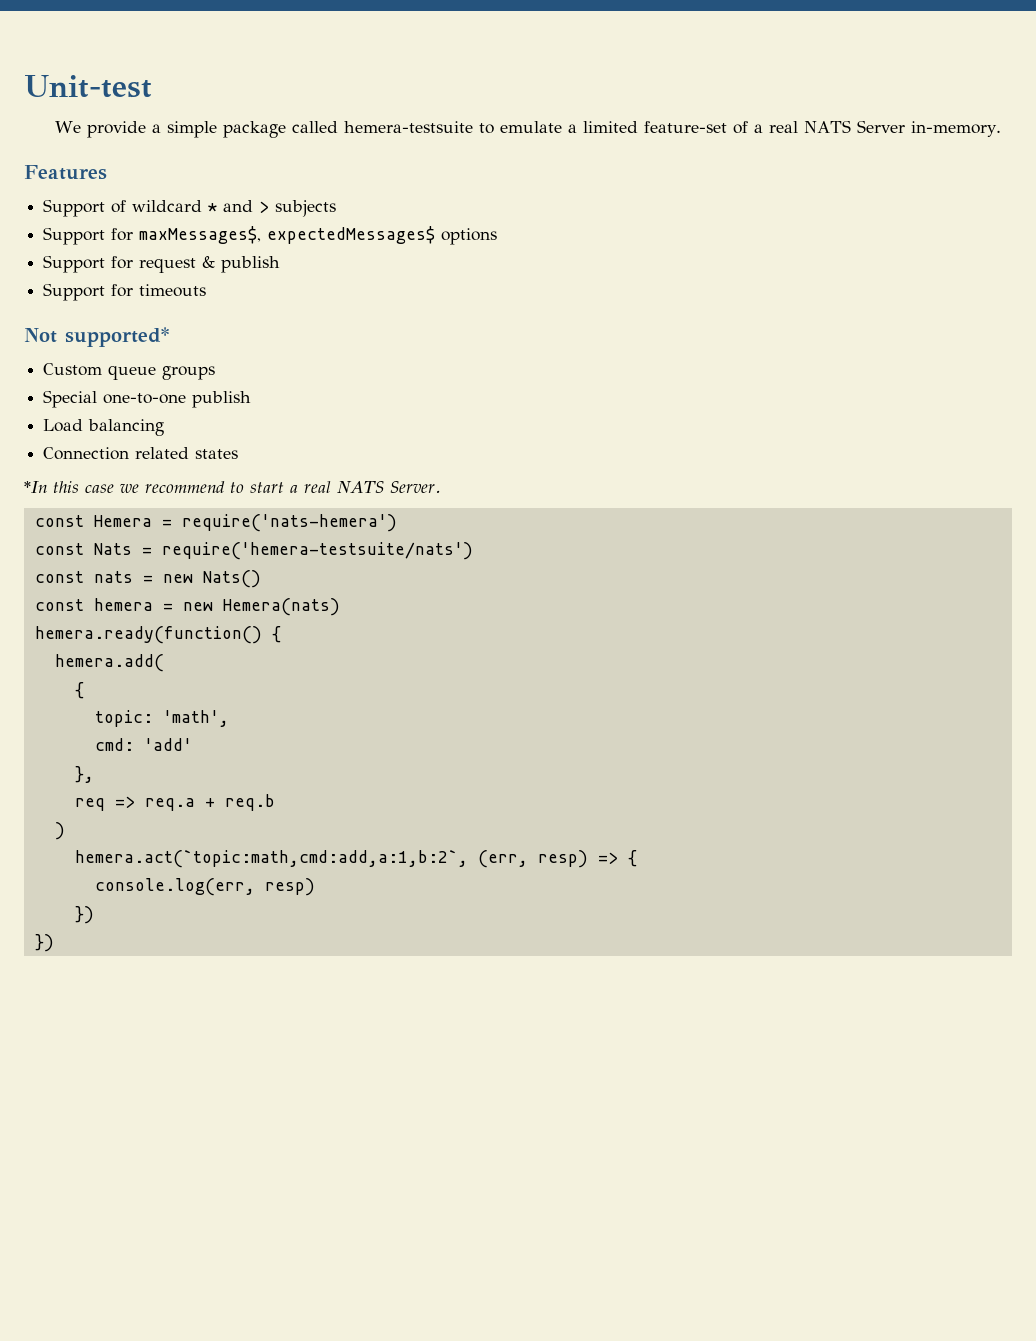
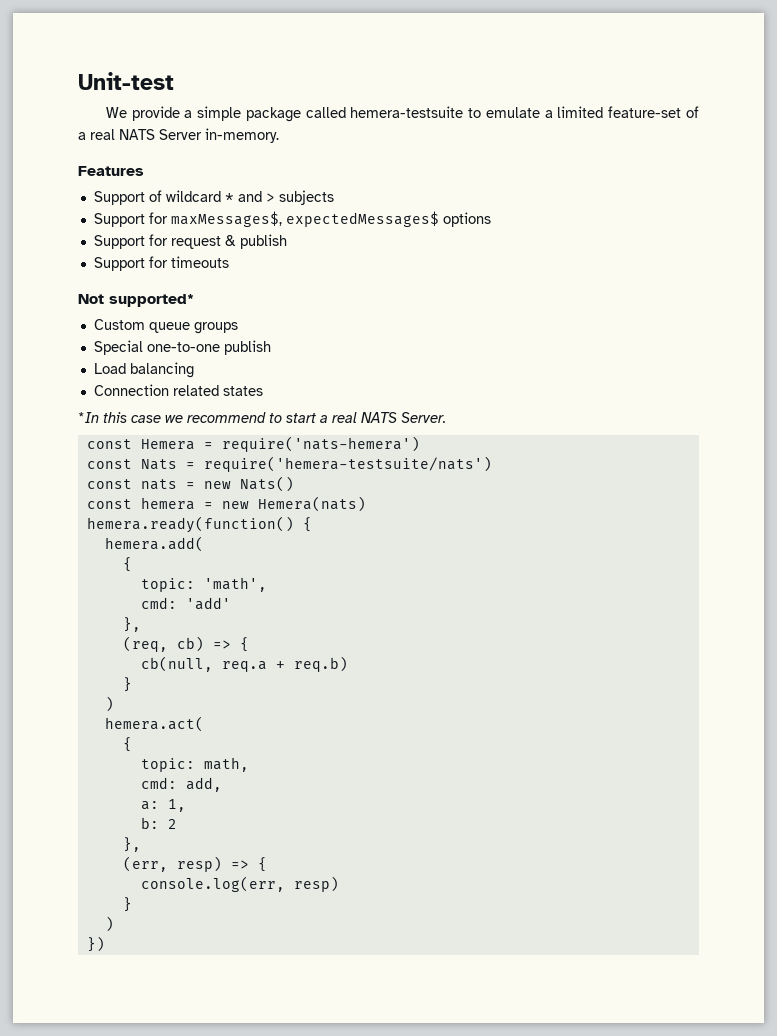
- req => req.a + req.b
+ (req, cb) => {
+ cb(null, req.a + req.b)
+ }
  )
- hemera.act(`topic:math,cmd:add,a:1,b:2`, (err, resp) => {
+ hemera.act(
+ {
+ topic: math,
+ cmd: add,
+ a: 1,
+ b: 2
+ },
+ (err, resp) => {
  console.log(err, resp)
- })
+ }
+ )

